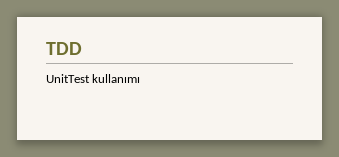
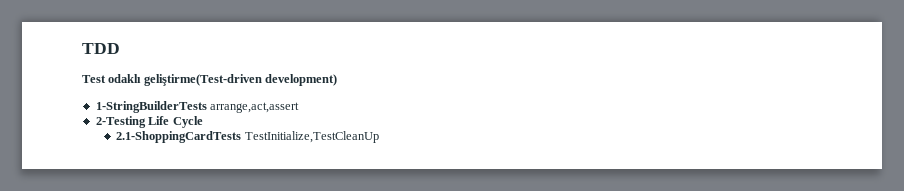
- UnitTest kullanımı
+ Test odaklı geliştirme(Test-driven development)
+ 1-StringBuilderTests arrange,act,assert
+ 2-Testing Life Cycle
+ 2.1-ShoppingCardTests TestInitialize,TestCleanUp

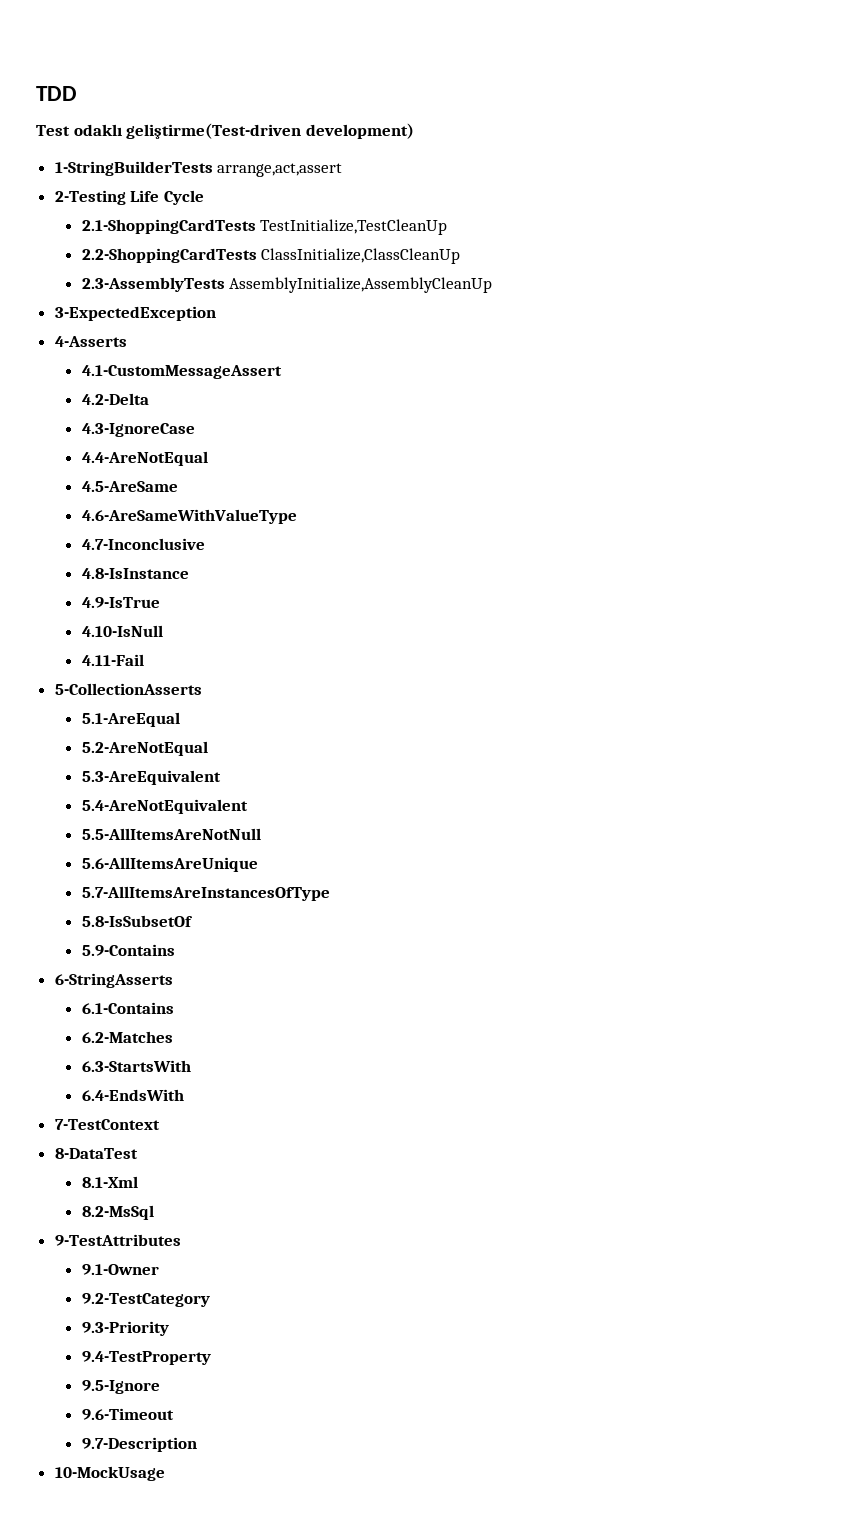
+ 2.2-ShoppingCardTests ClassInitialize,ClassCleanUp
+ 2.3-AssemblyTests AssemblyInitialize,AssemblyCleanUp
+ 3-ExpectedException
+ 4-Asserts
+ 4.1-CustomMessageAssert
+ 4.2-Delta
+ 4.3-IgnoreCase
+ 4.4-AreNotEqual
+ 4.5-AreSame
+ 4.6-AreSameWithValueType
+ 4.7-Inconclusive
+ 4.8-IsInstance
+ 4.9-IsTrue
+ 4.10-IsNull
+ 4.11-Fail
+ 5-CollectionAsserts
+ 5.1-AreEqual
+ 5.2-AreNotEqual
+ 5.3-AreEquivalent
+ 5.4-AreNotEquivalent
+ 5.5-AllItemsAreNotNull
+ 5.6-AllItemsAreUnique
+ 5.7-AllItemsAreInstancesOfType
+ 5.8-IsSubsetOf
+ 5.9-Contains
+ 6-StringAsserts
+ 6.1-Contains
+ 6.2-Matches
+ 6.3-StartsWith
+ 6.4-EndsWith
+ 7-TestContext
+ 8-DataTest
+ 8.1-Xml
+ 8.2-MsSql
+ 9-TestAttributes
+ 9.1-Owner
+ 9.2-TestCategory
+ 9.3-Priority
+ 9.4-TestProperty
+ 9.5-Ignore
+ 9.6-Timeout
+ 9.7-Description
+ 10-MockUsage

